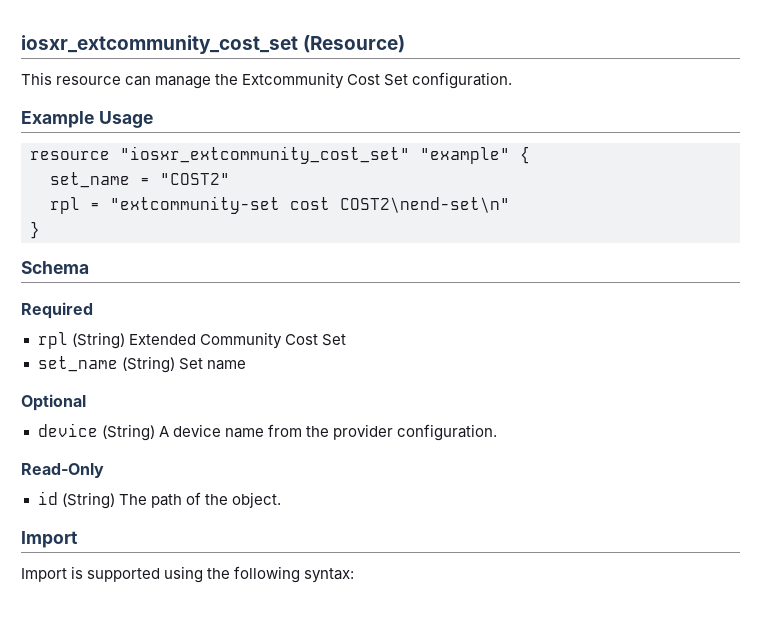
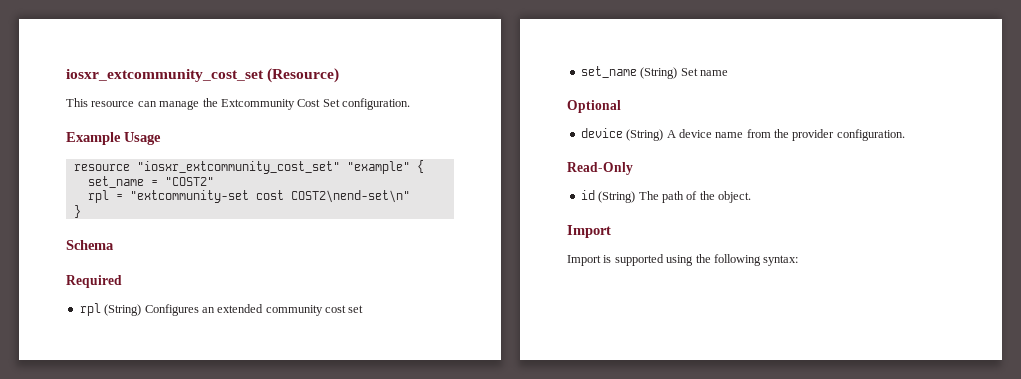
- rpl (String) Extended Community Cost Set
+ rpl (String) Configures an extended community cost set

